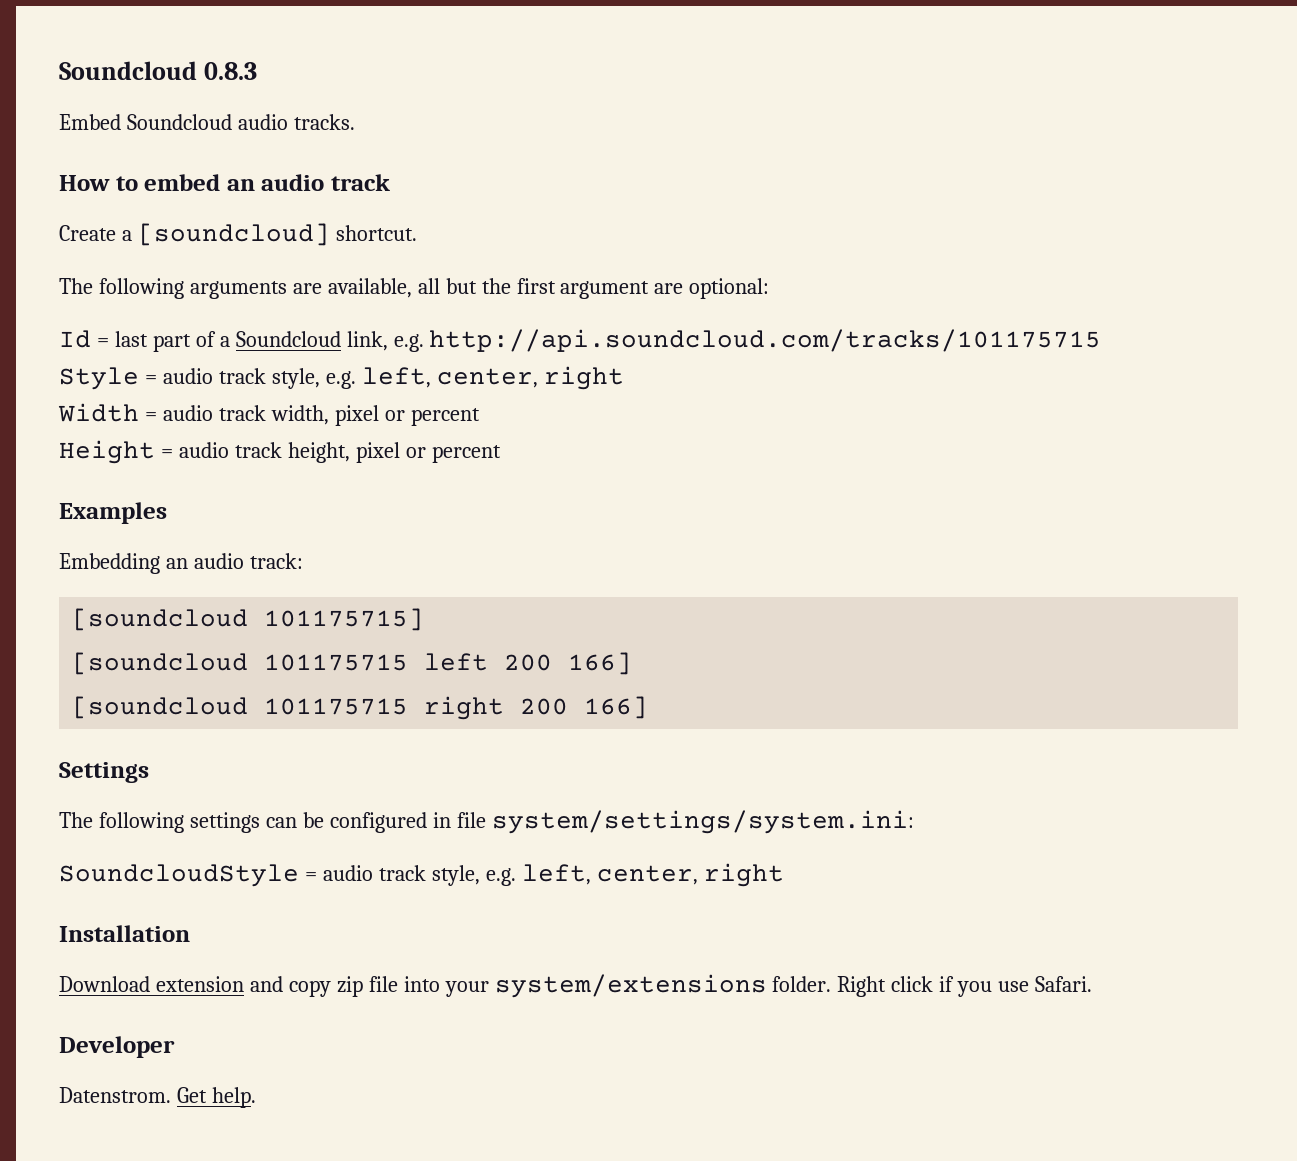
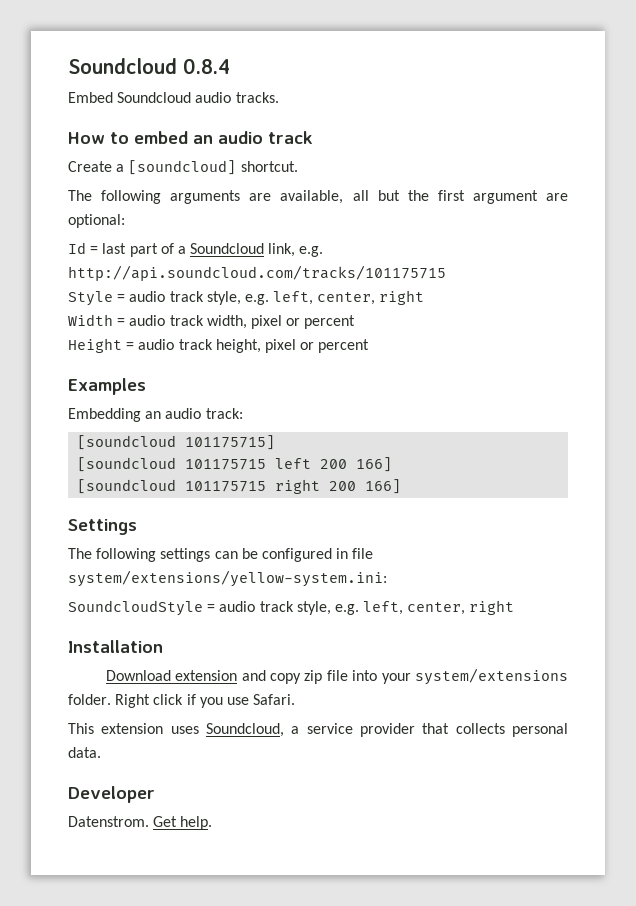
- Soundcloud 0.8.3
+ Soundcloud 0.8.4
- The following settings can be configured in file system/settings/system.ini:
+ The following settings can be configured in file system/extensions/yellow-system.ini:
+ This extension uses Soundcloud, a service provider that collects personal data.

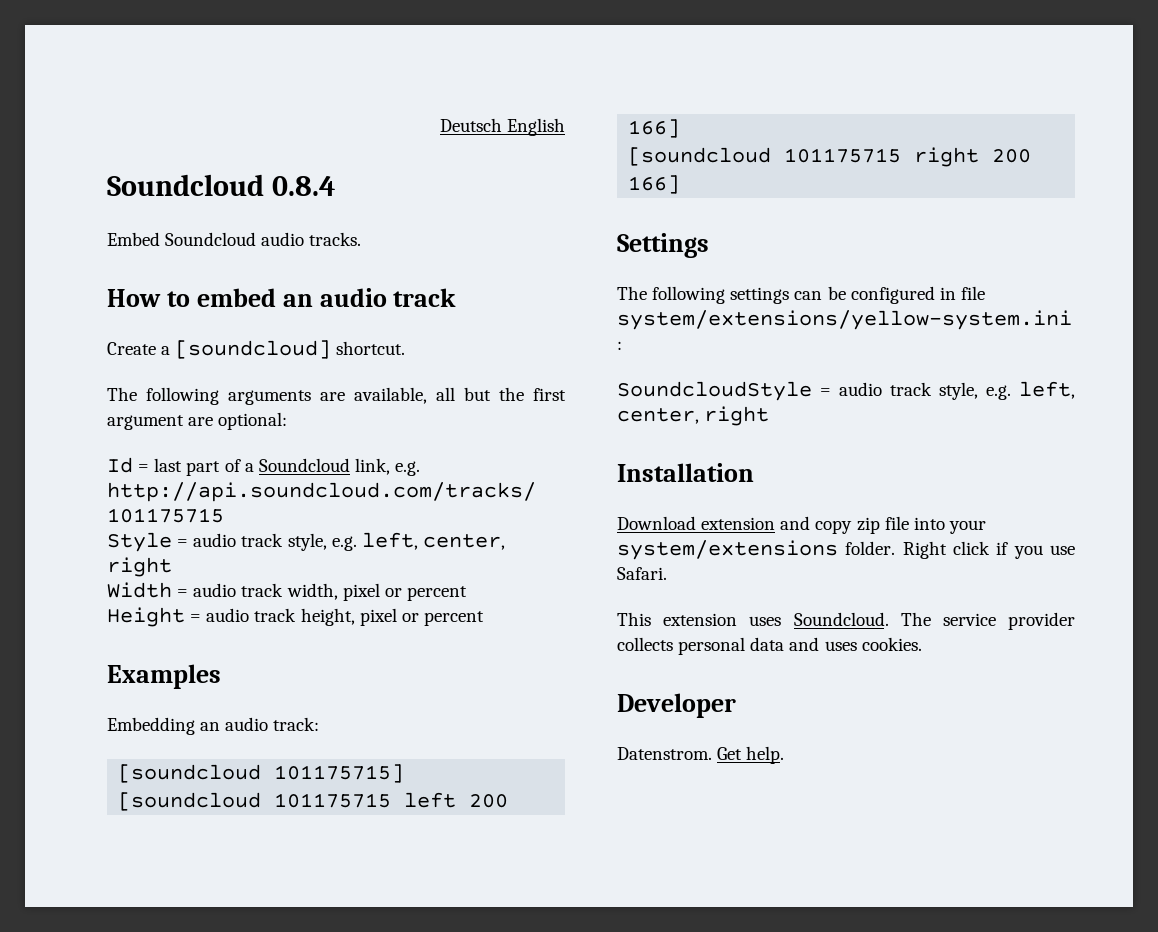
+ Deutsch English
- This extension uses Soundcloud, a service provider that collects personal data.
+ This extension uses Soundcloud. The service provider collects personal data and uses cookies.

